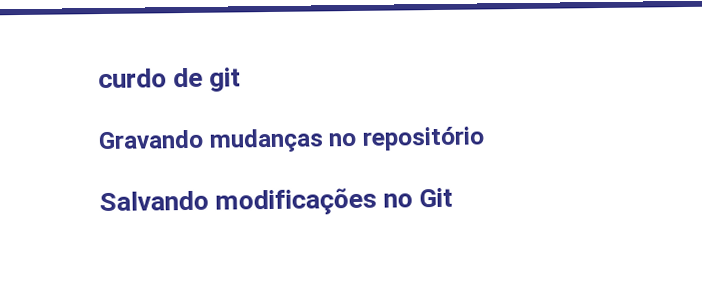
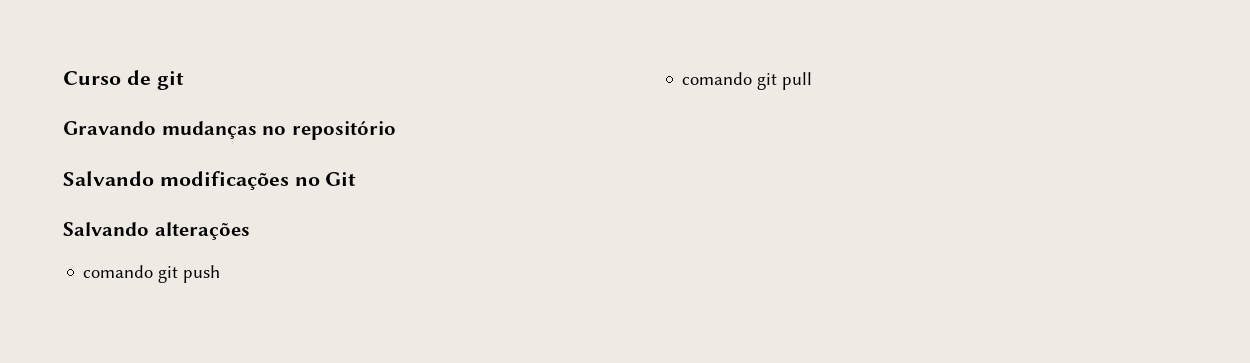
- curdo de git
+ Curso de git
+ Salvando alterações
+ comando git push
+ comando git pull

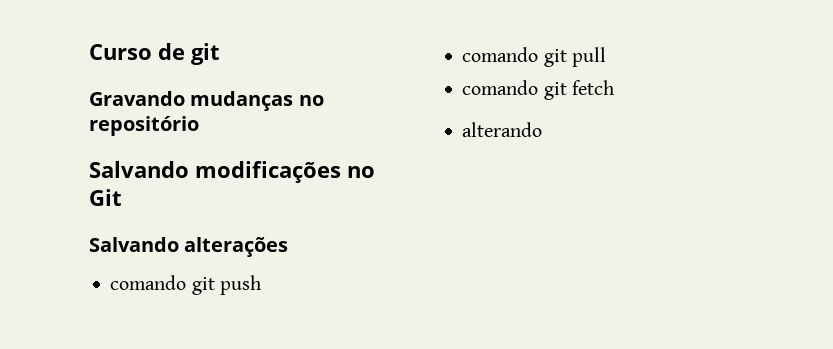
+ comando git fetch
+ alterando

